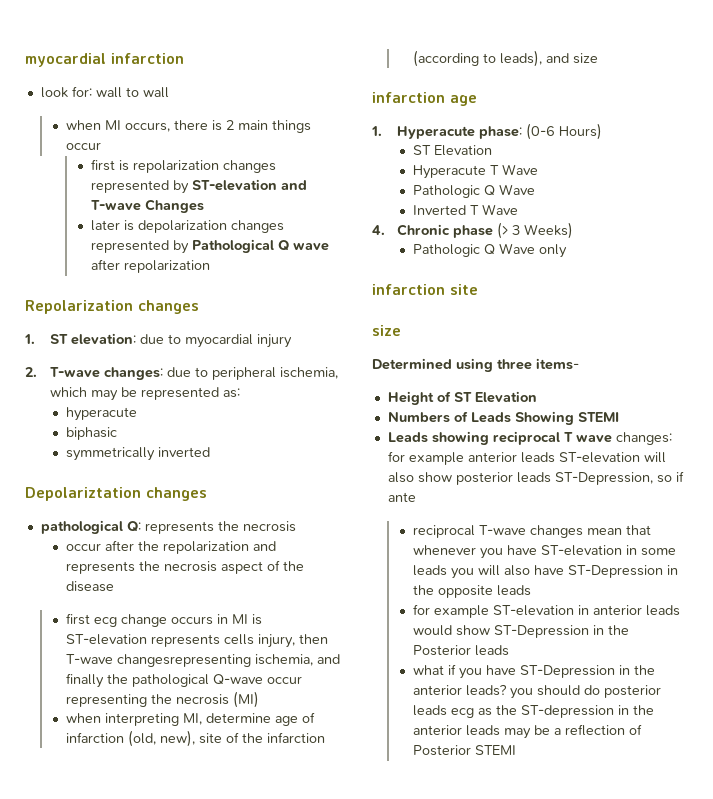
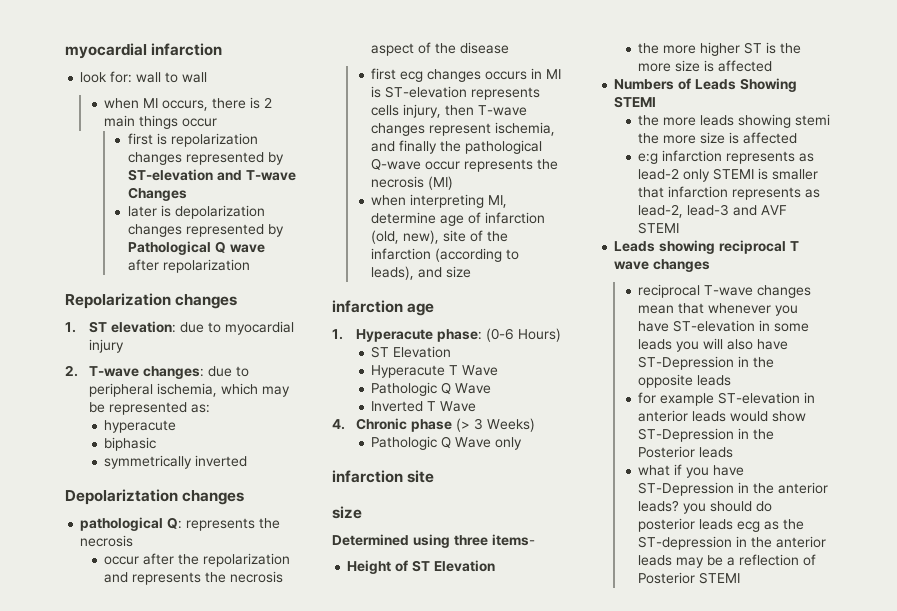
- first ecg change occurs in MI is ST-elevation represents cells injury, then T-wave changesrepresenting ischemia, and finally the pathological Q-wave occur representing the necrosis (MI)
+ first ecg changes occurs in MI is ST-elevation represents cells injury, then T-wave changes represent ischemia, and finally the pathological Q-wave occur represents the necrosis (MI)
+ the more higher ST is the more size is affected
+ the more leads showing stemi the more size is affected
+ e:g infarction represents as lead-2 only STEMI is smaller that infarction represents as lead-2, lead-3 and AVF STEMI
- Leads showing reciprocal T wave changes: for example anterior leads ST-elevation will also show posterior leads ST-Depression, so if ante
+ Leads showing reciprocal T wave changes

